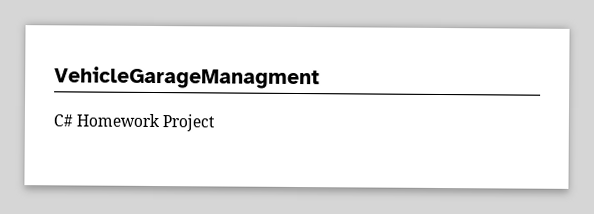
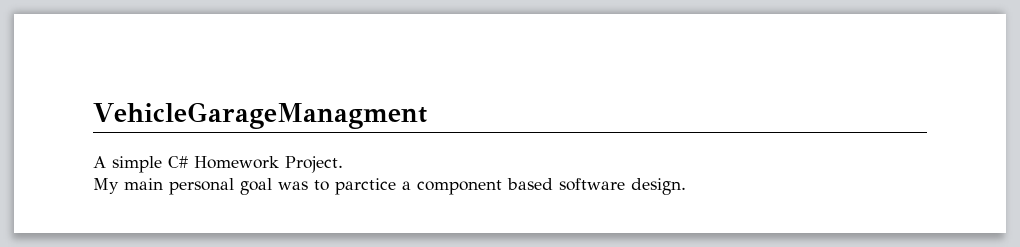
- C# Homework Project
+ A simple C# Homework Project.
+ My main personal goal was to parctice a component based software design.

